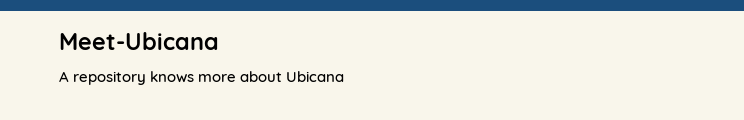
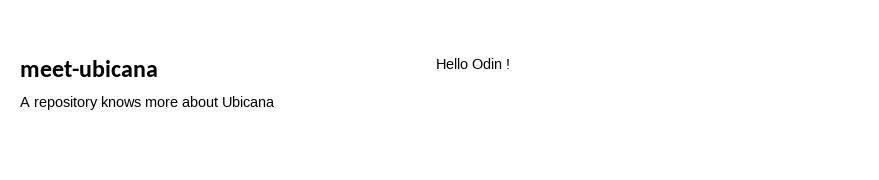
- Meet-Ubicana
+ meet-ubicana
+ Hello Odin !

